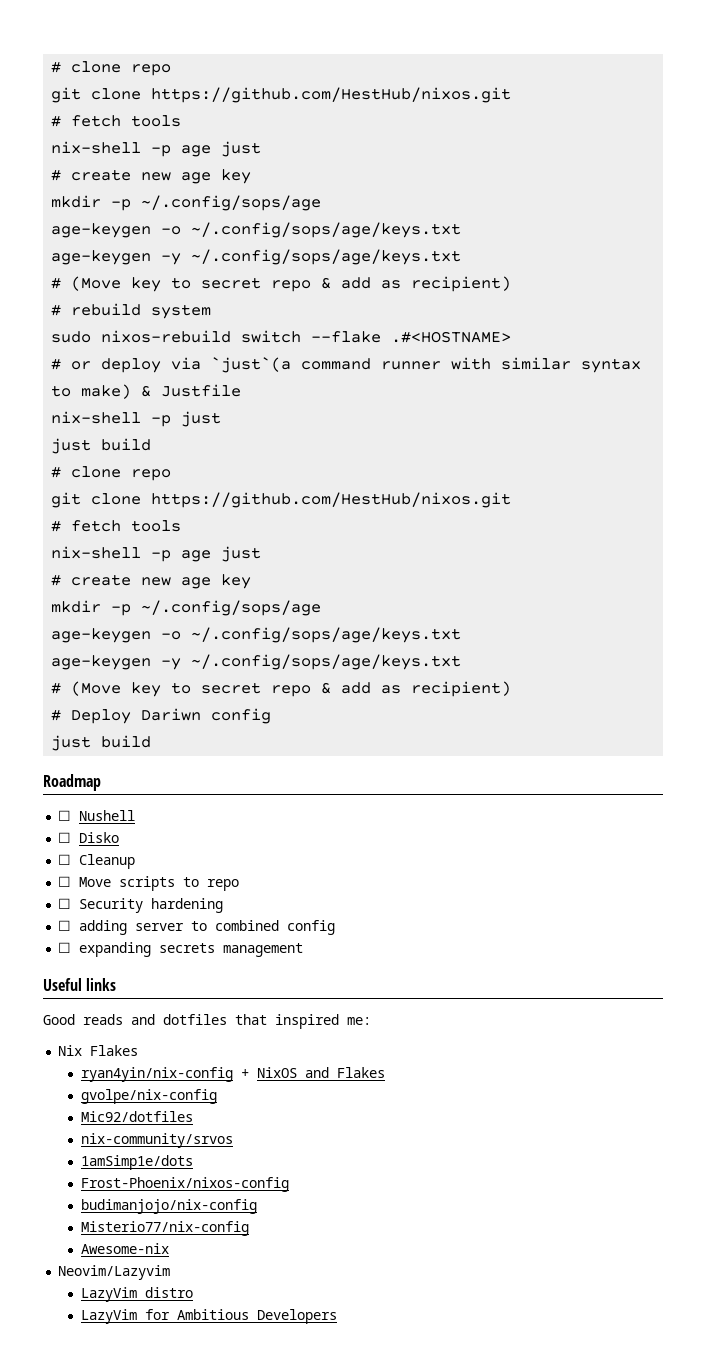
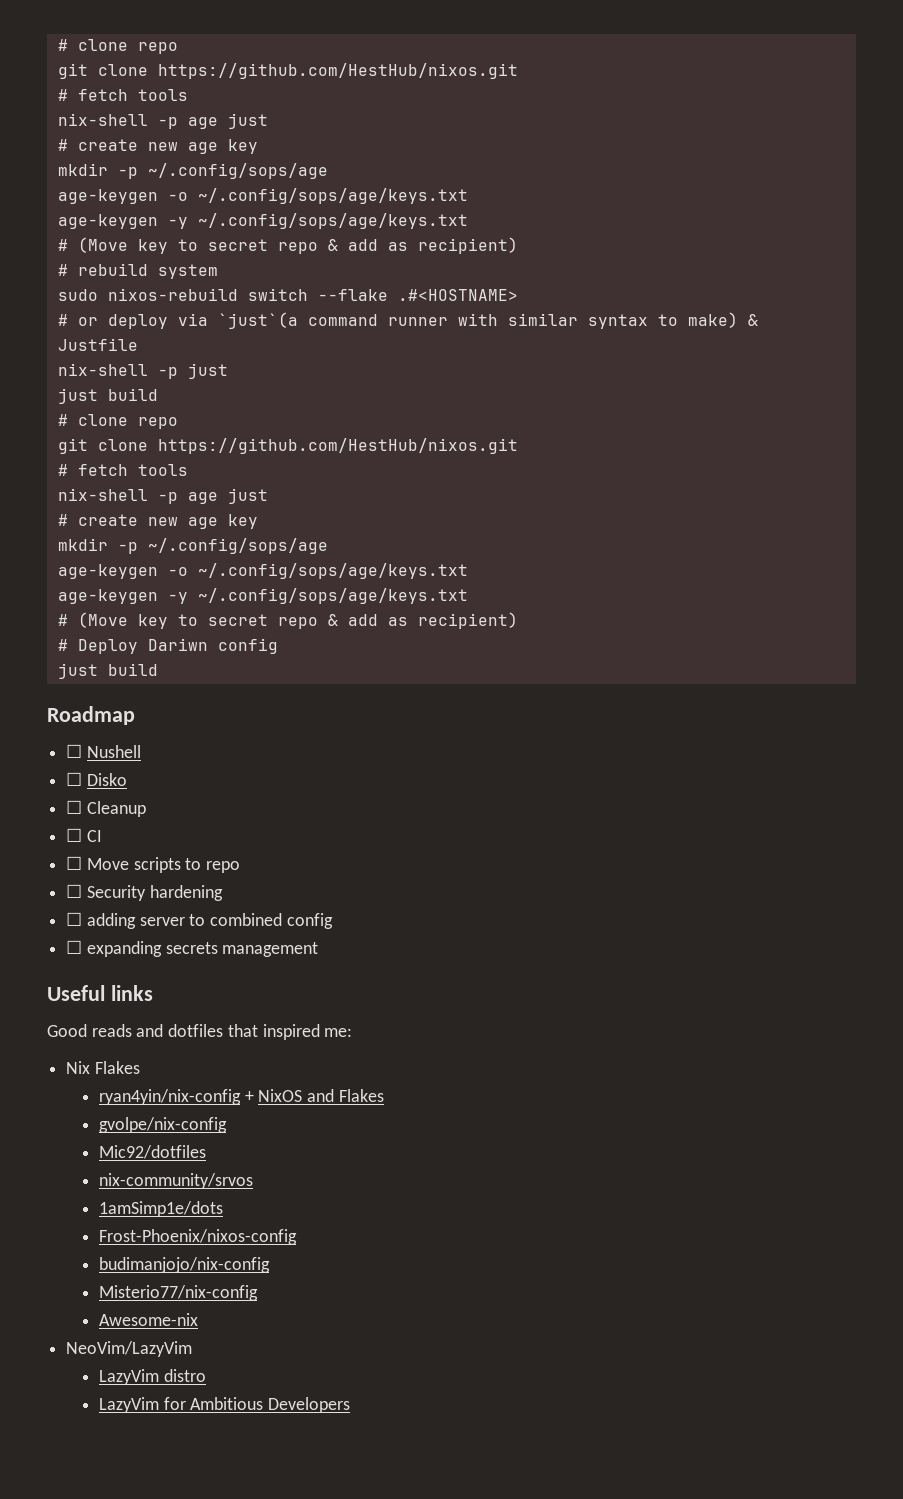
+ ☐ CI
- Neovim/Lazyvim
+ NeoVim/LazyVim

